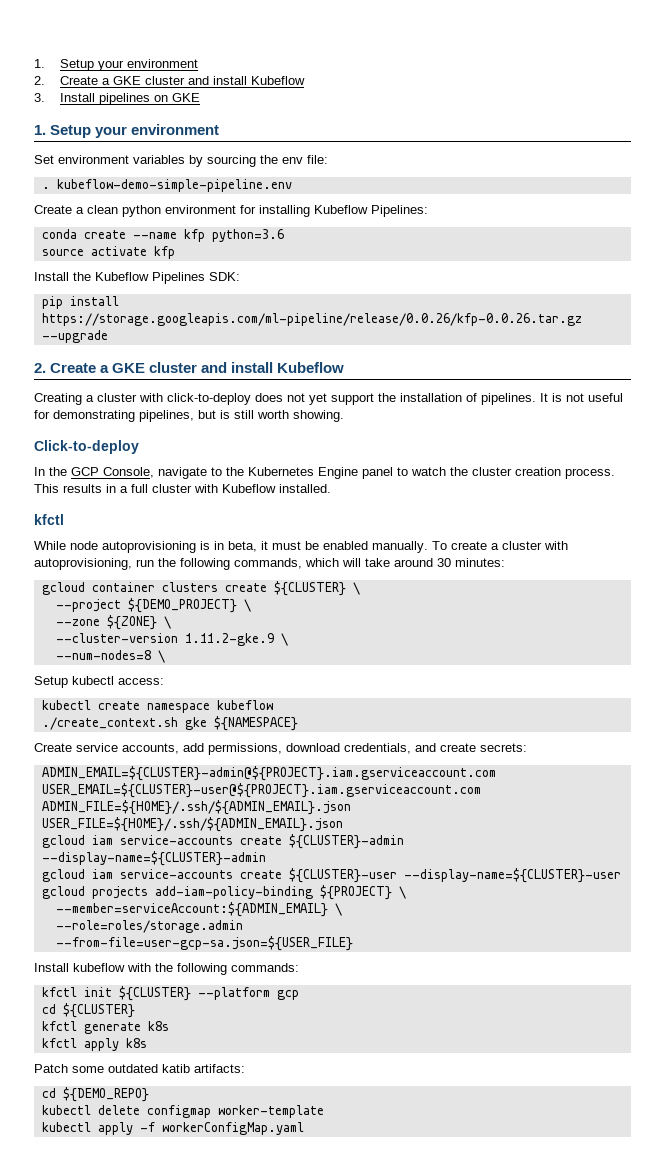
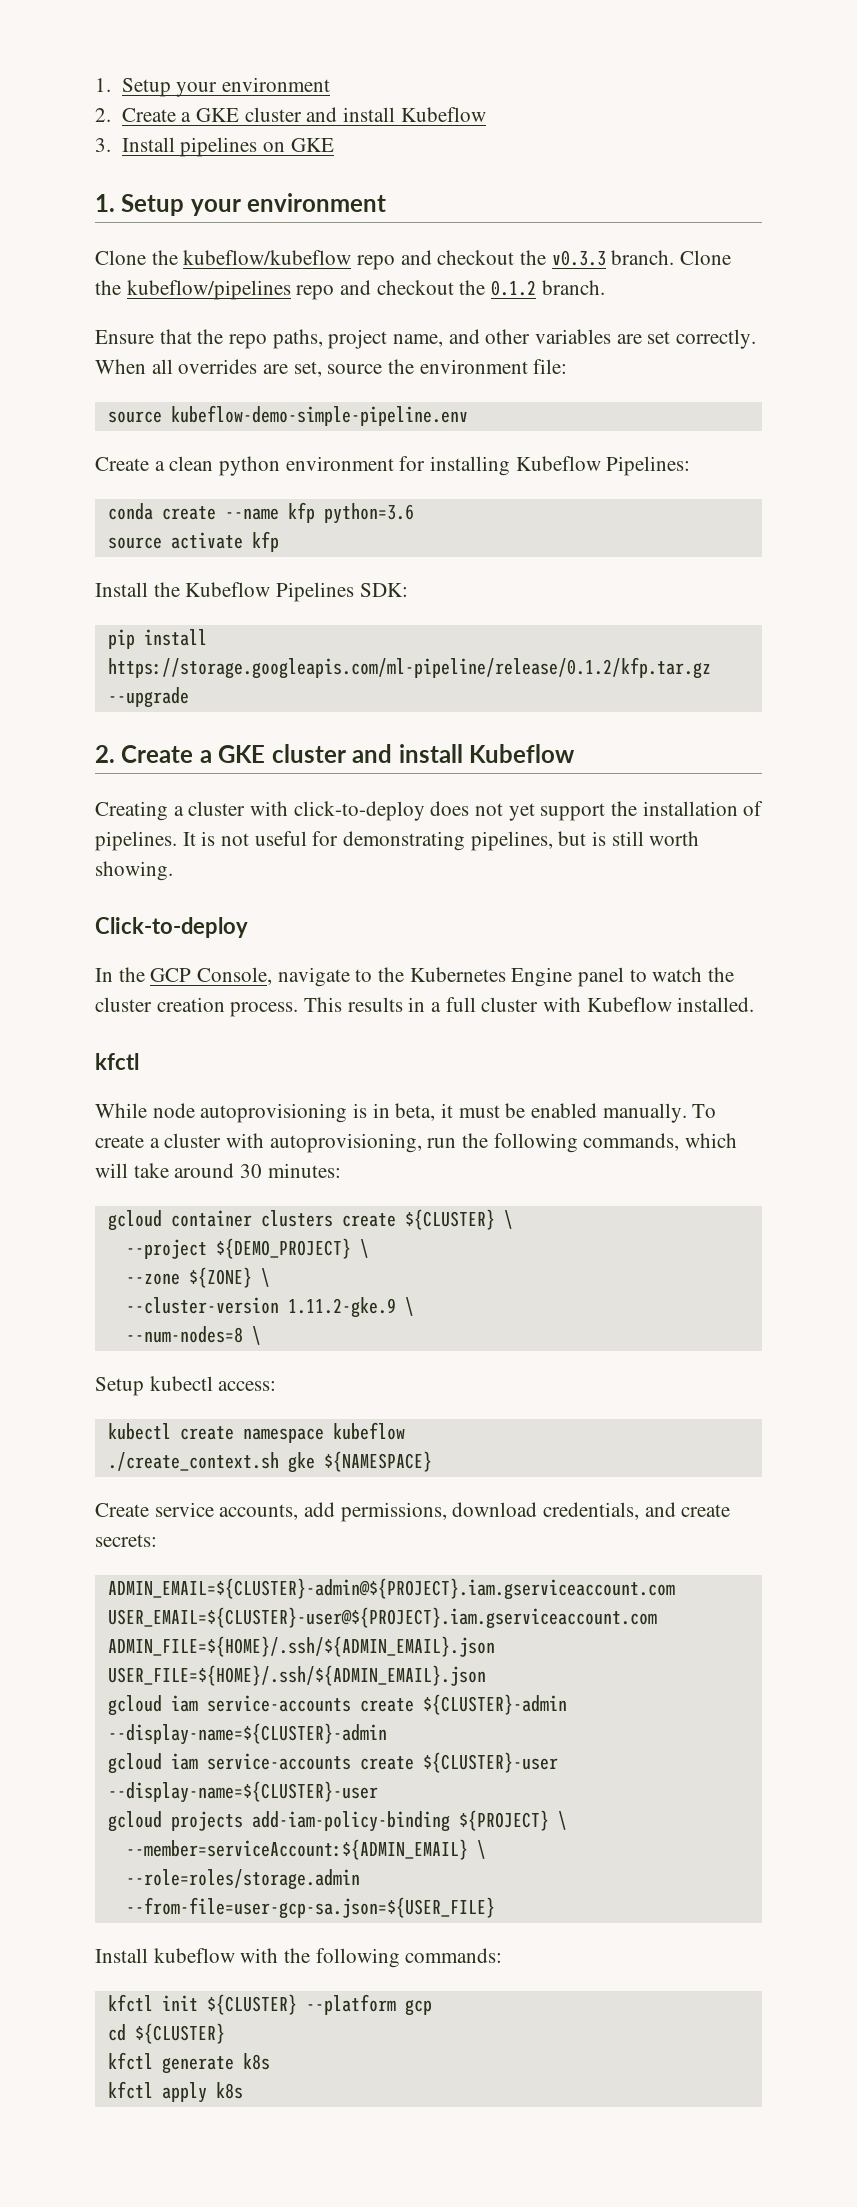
- Set environment variables by sourcing the env file:
+ Clone the kubeflow/kubeflow repo and checkout the v0.3.3 branch. Clone the kubeflow/pipelines repo and checkout the 0.1.2 branch.
+ Ensure that the repo paths, project name, and other variables are set correctly. When all overrides are set, source the environment file:
- . kubeflow-demo-simple-pipeline.env
+ source kubeflow-demo-simple-pipeline.env
- pip install https://storage.googleapis.com/ml-pipeline/release/0.0.26/kfp-0.0.26.tar.gz --upgrade
+ pip install https://storage.googleapis.com/ml-pipeline/release/0.1.2/kfp.tar.gz --upgrade
- Patch some outdated katib artifacts:
- cd ${DEMO_REPO}
- kubectl delete configmap worker-template
- kubectl apply -f workerConfigMap.yaml

